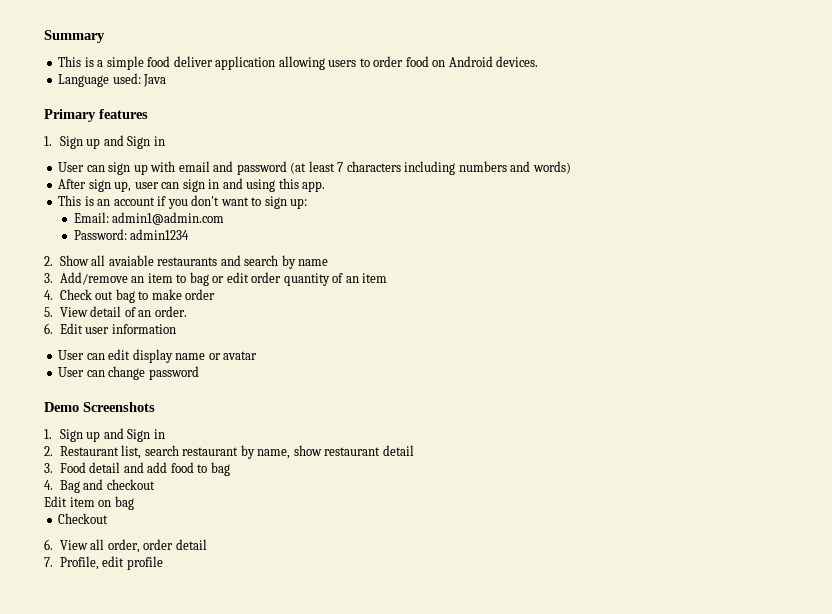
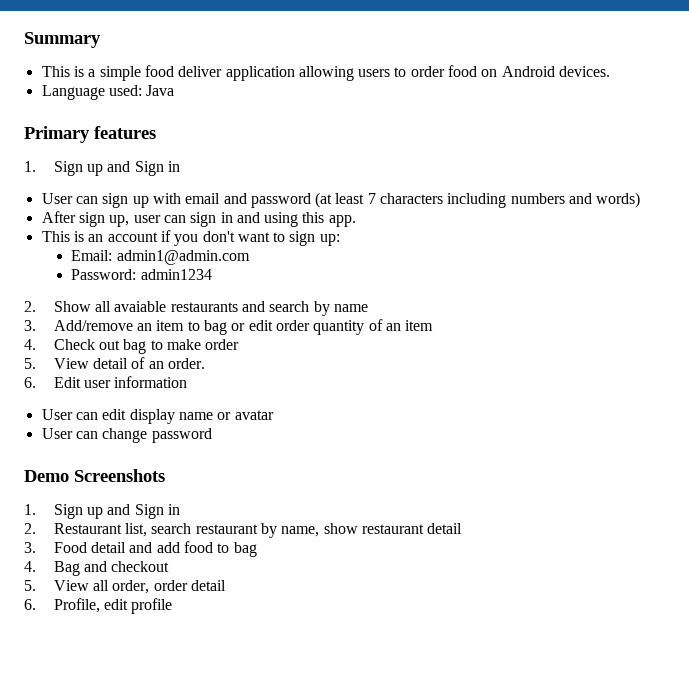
- Edit item on bag
- Checkout
- 6. View all order, order detail
+ 5. View all order, order detail
- 7. Profile, edit profile
+ 6. Profile, edit profile

